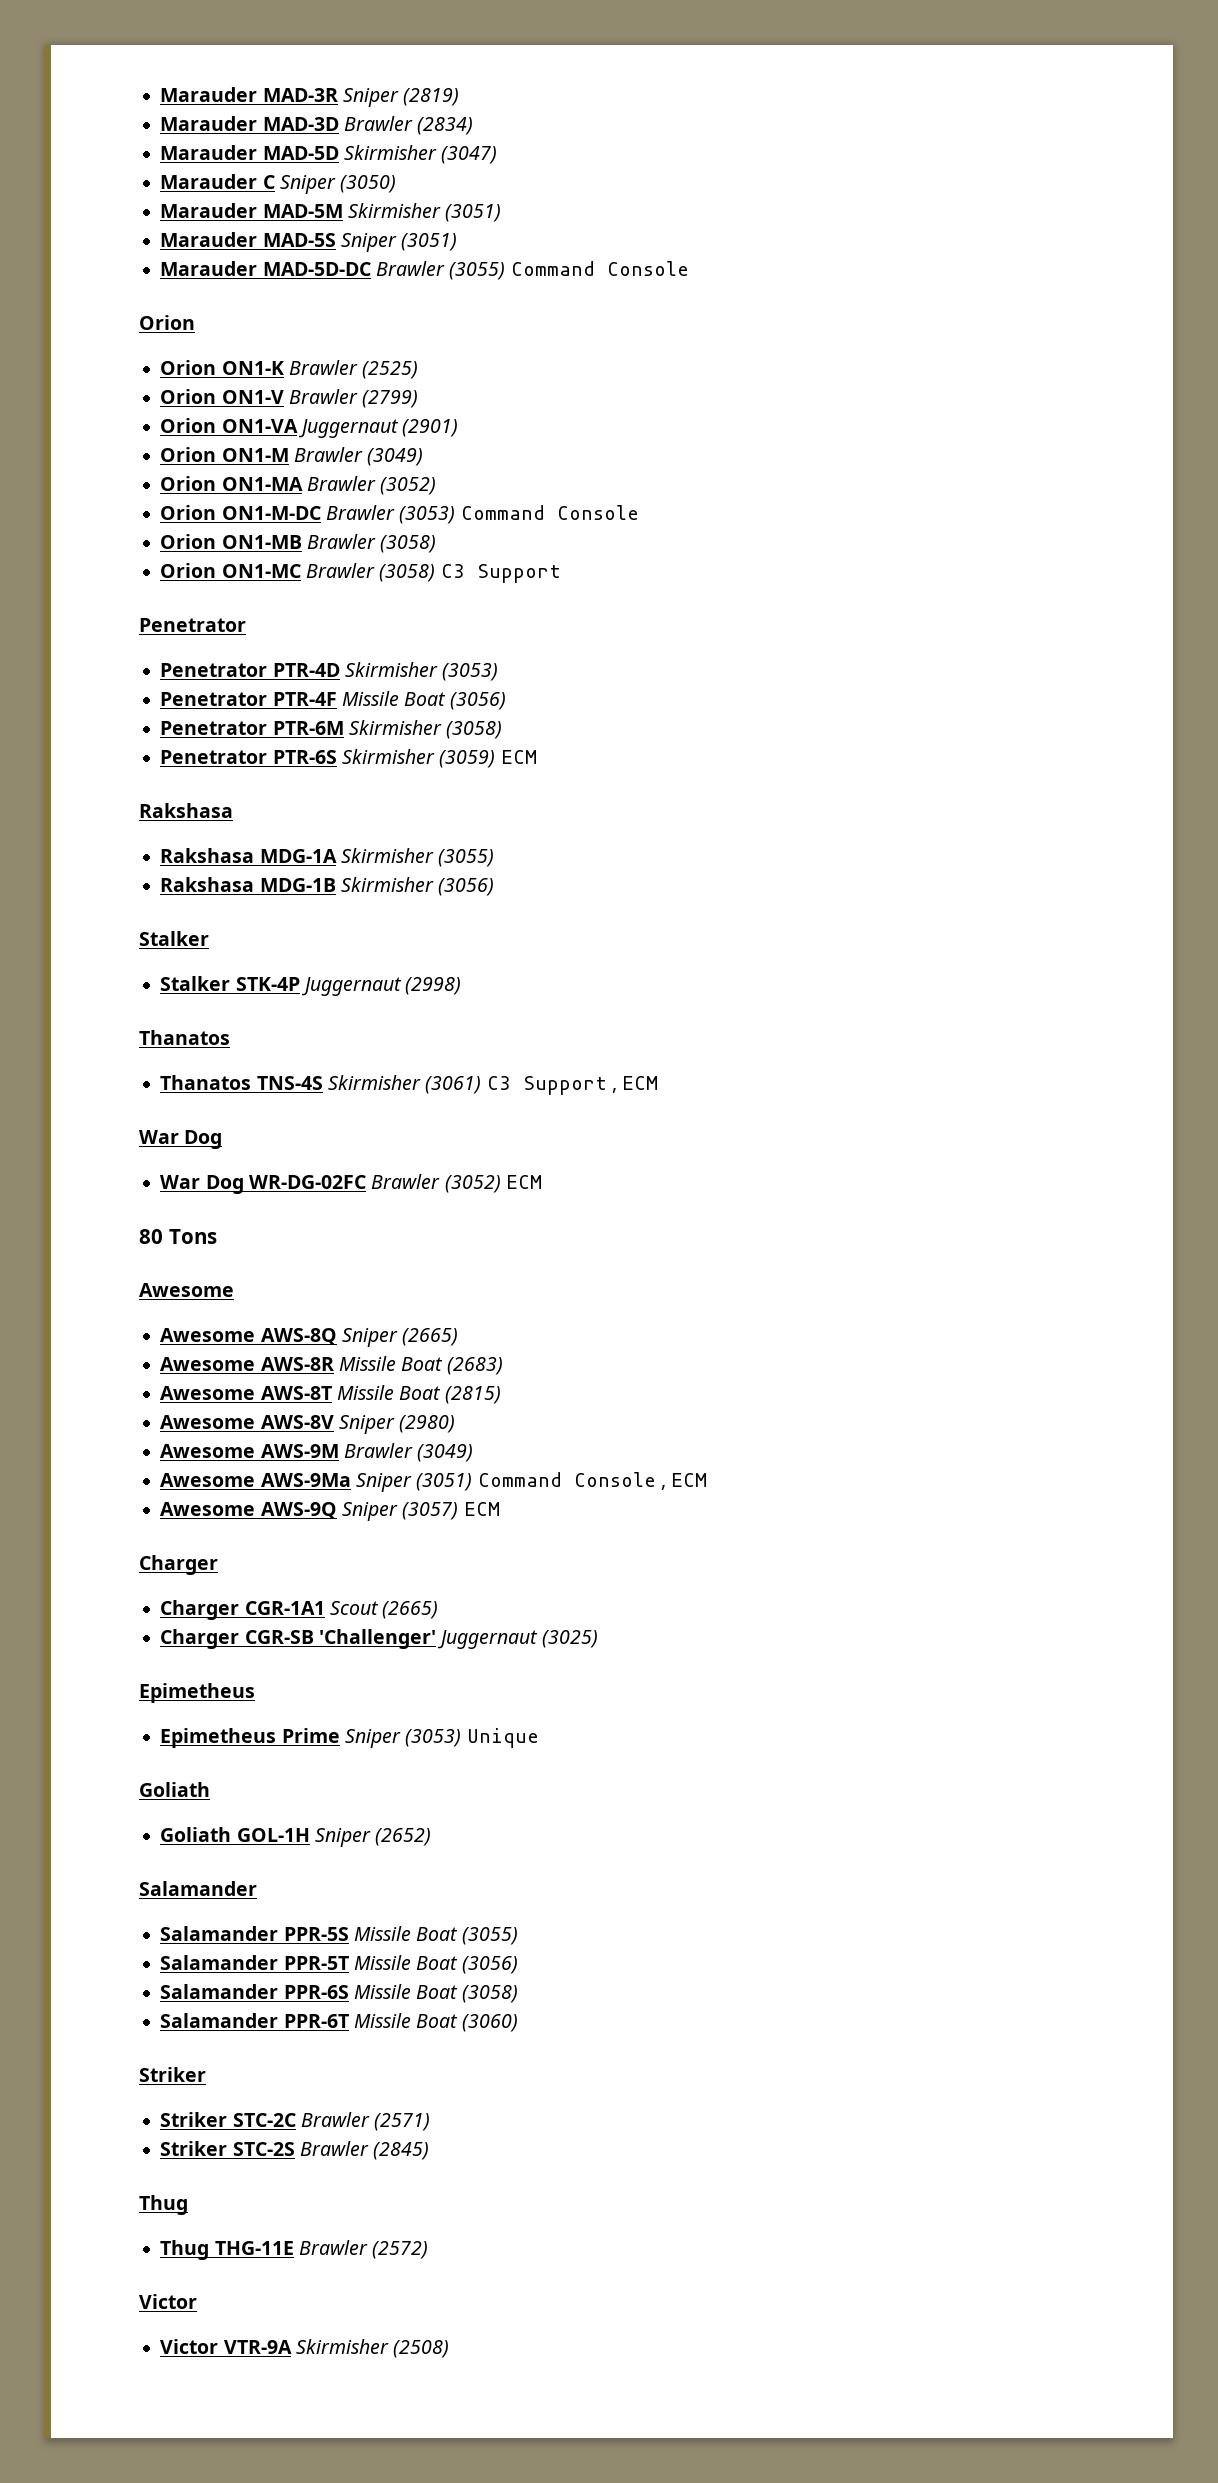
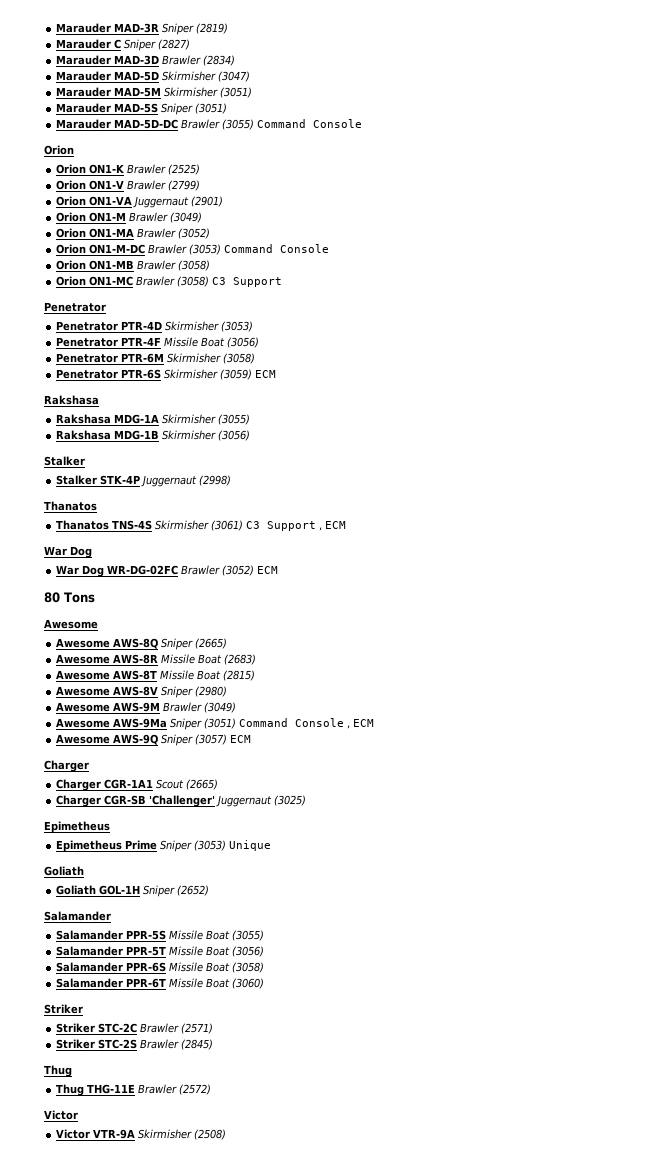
+ Marauder C Sniper (2827)
- Marauder C Sniper (3050)

